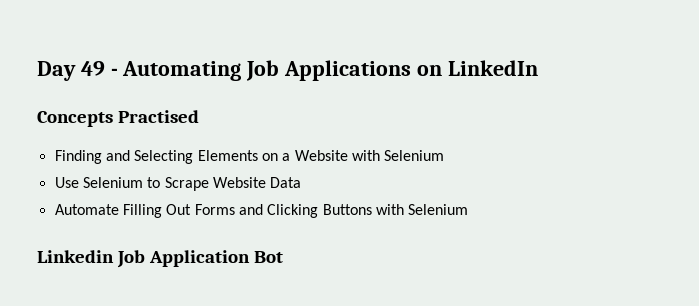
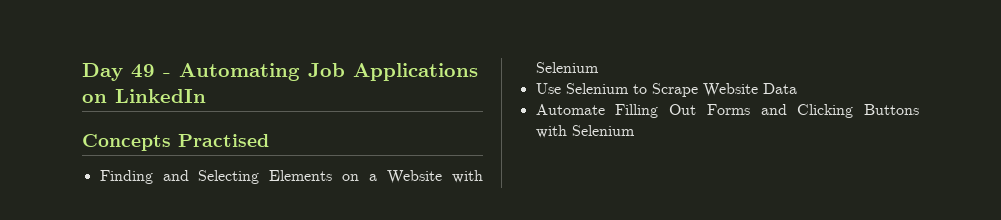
- Linkedin Job Application Bot

